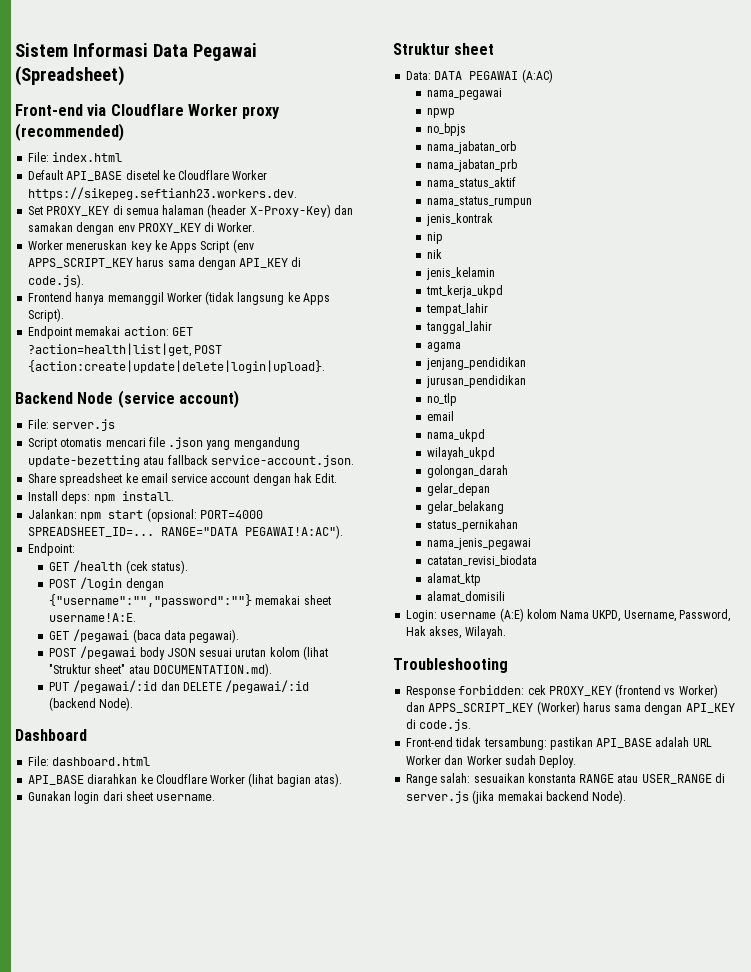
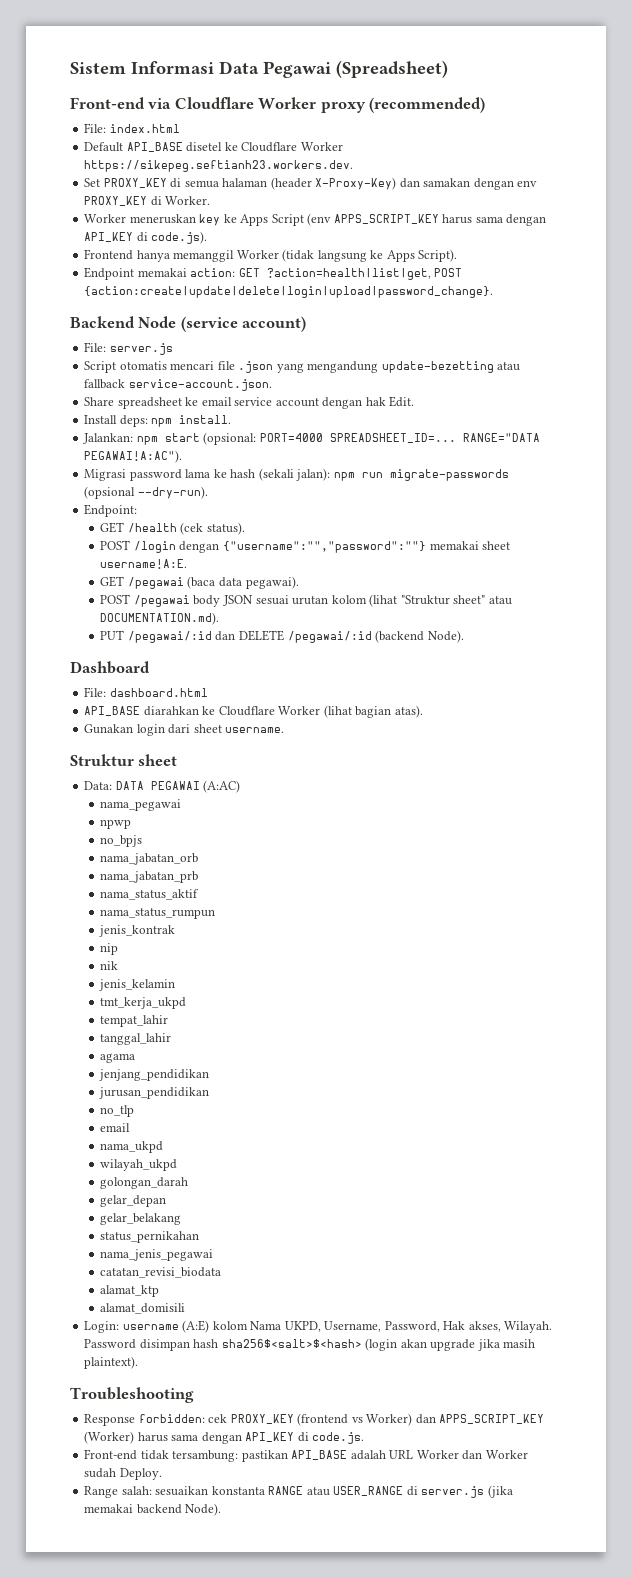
- Endpoint memakai action: GET ?action=health|list|get, POST {action:create|update|delete|login|upload}.
+ Endpoint memakai action: GET ?action=health|list|get, POST {action:create|update|delete|login|upload|password_change}.
+ Migrasi password lama ke hash (sekali jalan): npm run migrate-passwords (opsional --dry-run).
+ Password disimpan hash sha256$<salt>$<hash> (login akan upgrade jika masih plaintext).

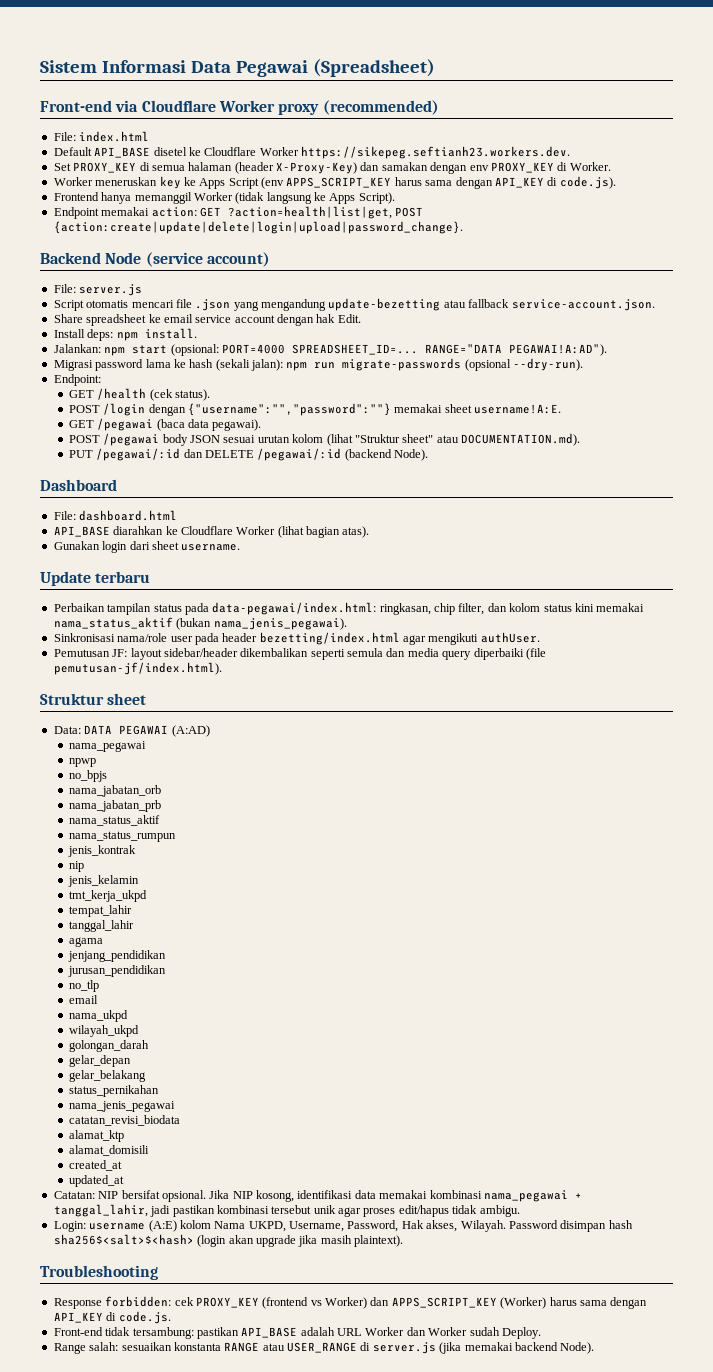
- RANGE="DATA PEGAWAI!A:AC").
+ RANGE="DATA PEGAWAI!A:AD").
+ Update terbaru
+ Perbaikan tampilan status pada data-pegawai/index.html: ringkasan, chip filter, dan kolom status kini memakai nama_status_aktif (bukan nama_jenis_pegawai).
+ Sinkronisasi nama/role user pada header bezetting/index.html agar mengikuti authUser.
+ Pemutusan JF: layout sidebar/header dikembalikan seperti semula dan media query diperbaiki (file pemutusan-jf/index.html).
- Data: DATA PEGAWAI (A:AC)
+ Data: DATA PEGAWAI (A:AD)
- nik
+ created_at
+ updated_at
+ Catatan: NIP bersifat opsional. Jika NIP kosong, identifikasi data memakai kombinasi nama_pegawai + tanggal_lahir, jadi pastikan kombinasi tersebut unik agar proses edit/hapus tidak ambigu.

